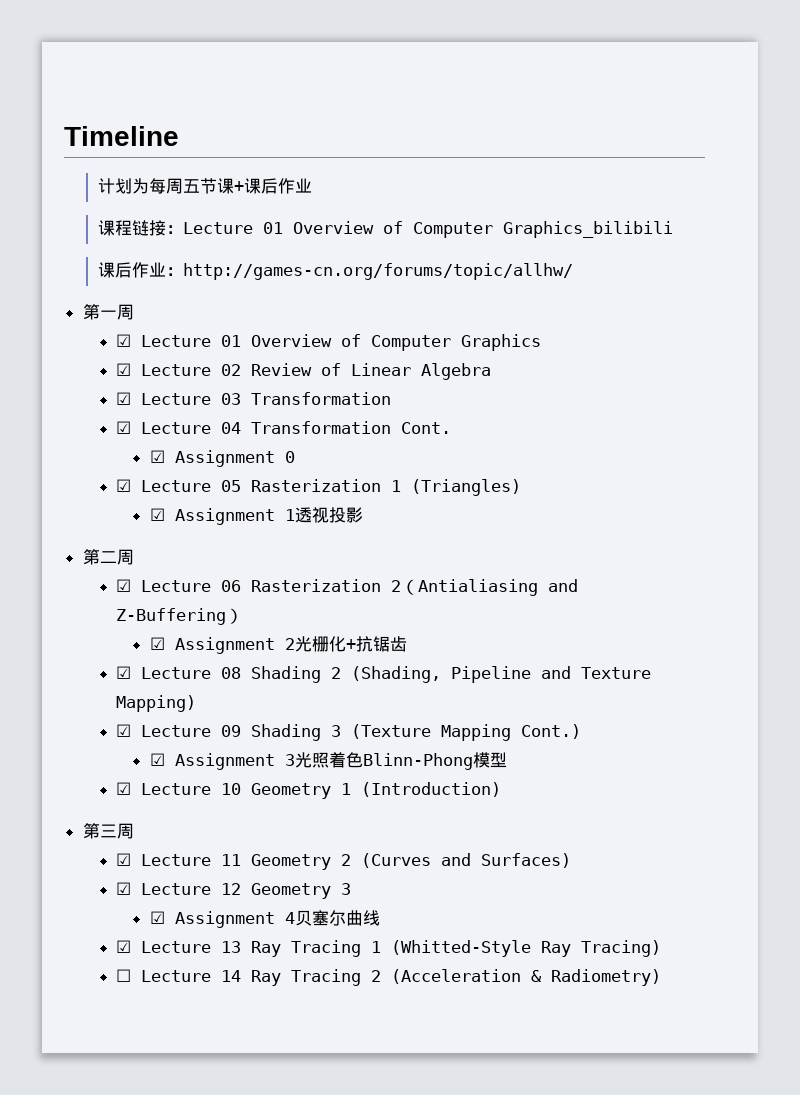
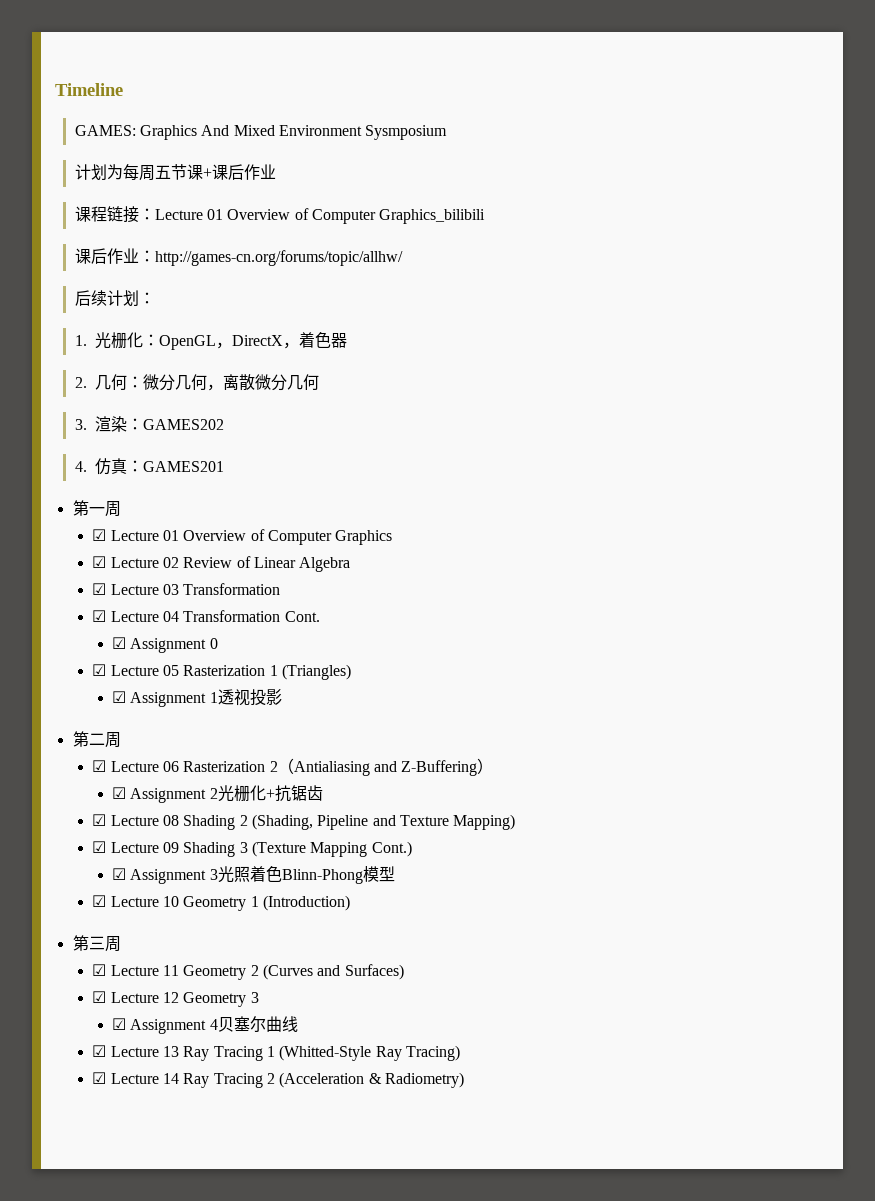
+ GAMES: Graphics And Mixed Environment Sysmposium
+ 后续计划：
+ 1.光栅化：OpenGL，DirectX，着色器
+ 2.几何：微分几何，离散微分几何
+ 3.渲染：GAMES202
+ 4.仿真：GAMES201
- ☐ Lecture 14 Ray Tracing 2 (Acceleration & Radiometry)
+ ☑ Lecture 14 Ray Tracing 2 (Acceleration & Radiometry)

